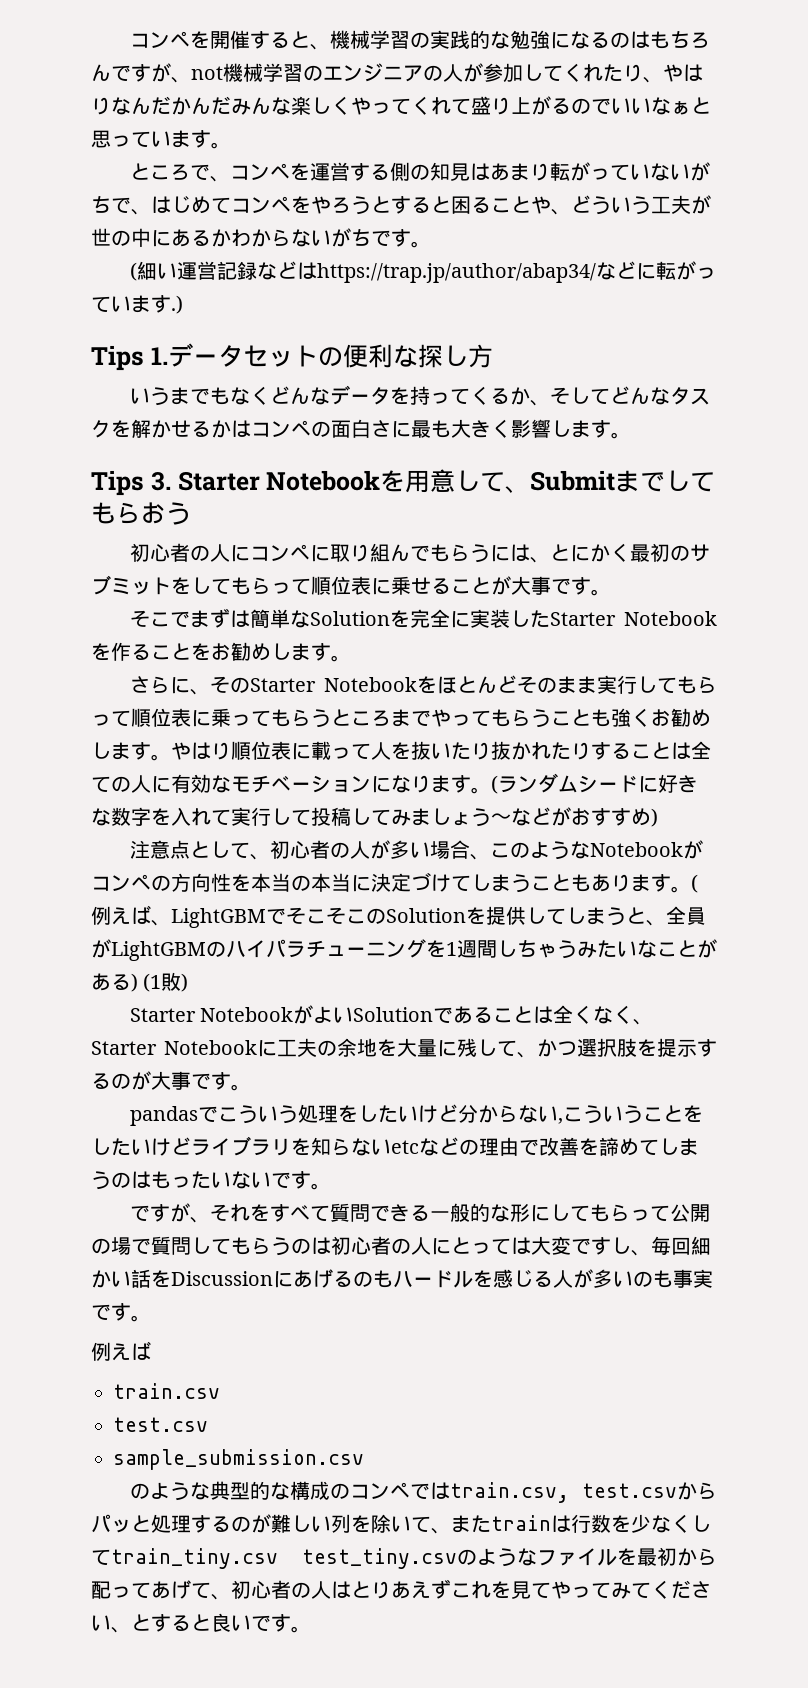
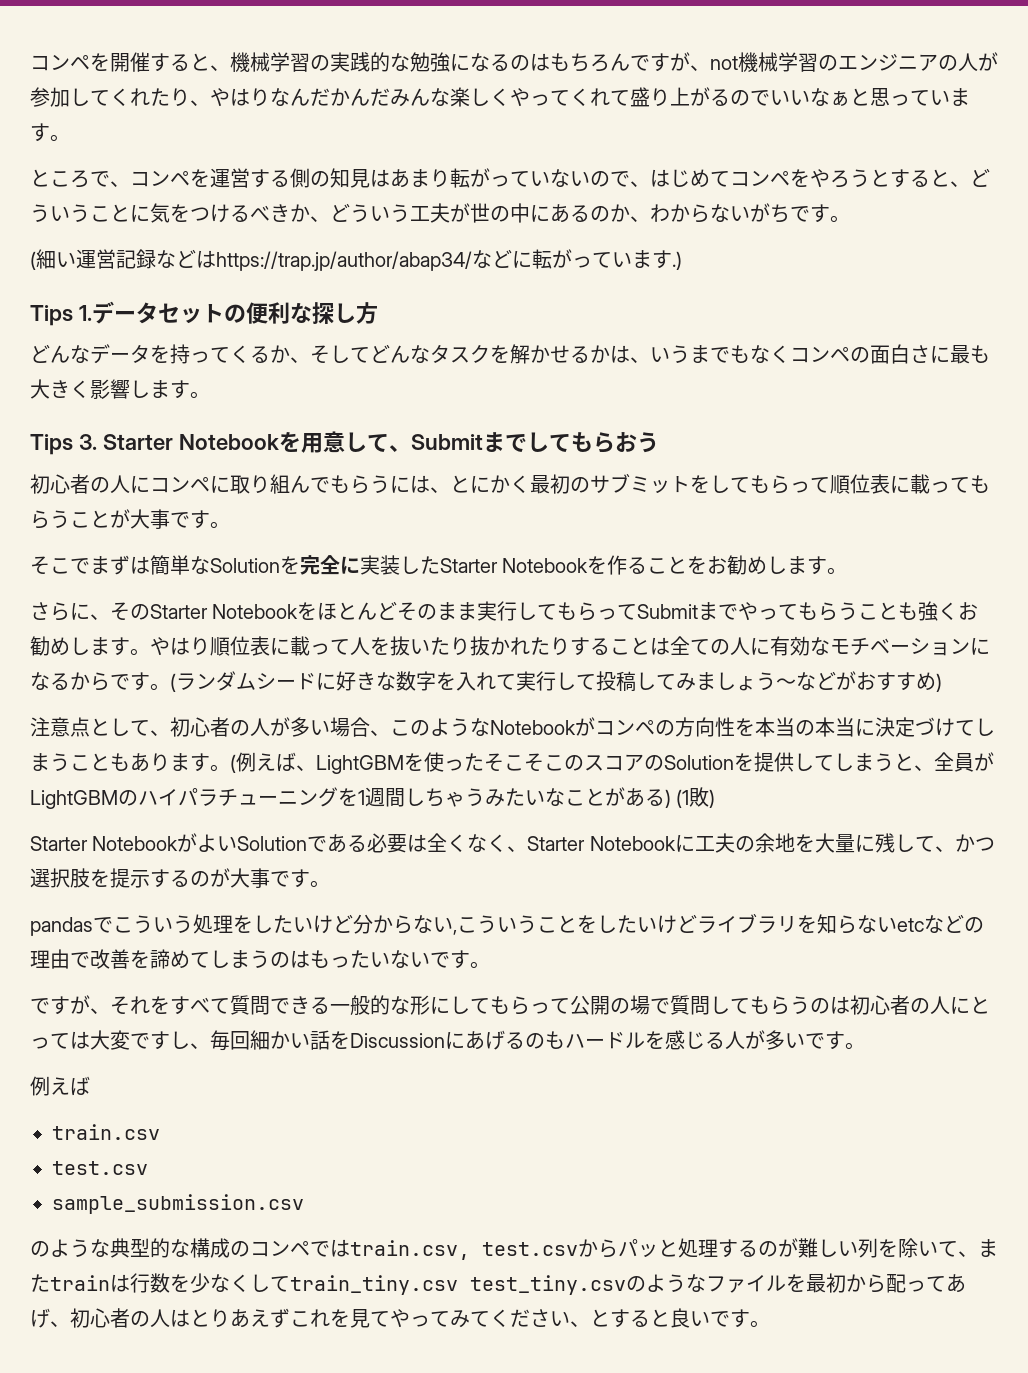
- ところで、コンペを運営する側の知見はあまり転がっていないがちで、はじめてコンペをやろうとすると困ることや、どういう工夫が世の中にあるかわからないがちです。
+ ところで、コンペを運営する側の知見はあまり転がっていないので、はじめてコンペをやろうとすると、どういうことに気をつけるべきか、どういう工夫が世の中にあるのか、わからないがちです。
- いうまでもなくどんなデータを持ってくるか、そしてどんなタスクを解かせるかはコンペの面白さに最も大きく影響します。
+ どんなデータを持ってくるか、そしてどんなタスクを解かせるかは、いうまでもなくコンペの面白さに最も大きく影響します。
- 初心者の人にコンペに取り組んでもらうには、とにかく最初のサブミットをしてもらって順位表に乗せることが大事です。
+ 初心者の人にコンペに取り組んでもらうには、とにかく最初のサブミットをしてもらって順位表に載ってもらうことが大事です。
- さらに、そのStarter Notebookをほとんどそのまま実行してもらって順位表に乗ってもらうところまでやってもらうことも強くお勧めします。
+ さらに、そのStarter Notebookをほとんどそのまま実行してもらってSubmitまでやってもらうことも強くお勧めします。
- やはり順位表に載って人を抜いたり抜かれたりすることは全ての人に有効なモチベーションになります。
+ やはり順位表に載って人を抜いたり抜かれたりすることは全ての人に有効なモチベーションになるからです。
- (例えば、LightGBMでそこそこのSolutionを提供してしまうと、全員がLightGBMのハイパラチューニングを1週間しちゃうみたいなことがある) (1敗)
+ (例えば、LightGBMを使ったそこそこのスコアのSolutionを提供してしまうと、全員がLightGBMのハイパラチューニングを1週間しちゃうみたいなことがある) (1敗)
- Starter NotebookがよいSolutionであることは全くなく、Starter Notebookに工夫の余地を大量に残して、かつ選択肢を提示するのが大事です。
+ Starter NotebookがよいSolutionである必要は全くなく、Starter Notebookに工夫の余地を大量に残して、かつ選択肢を提示するのが大事です。
- ですが、それをすべて質問できる一般的な形にしてもらって公開の場で質問してもらうのは初心者の人にとっては大変ですし、毎回細かい話をDiscussionにあげるのもハードルを感じる人が多いのも事実です。
+ ですが、それをすべて質問できる一般的な形にしてもらって公開の場で質問してもらうのは初心者の人にとっては大変ですし、毎回細かい話をDiscussionにあげるのもハードルを感じる人が多いです。
- のような典型的な構成のコンペではtrain.csv, test.csvからパッと処理するのが難しい列を除いて、またtrainは行数を少なくしてtrain_tiny.csv test_tiny.csvのようなファイルを最初から配ってあげて、初心者の人はとりあえずこれを見てやってみてください、とすると良いです。
+ のような典型的な構成のコンペではtrain.csv, test.csvからパッと処理するのが難しい列を除いて、またtrainは行数を少なくしてtrain_tiny.csv test_tiny.csvのようなファイルを最初から配ってあげ、初心者の人はとりあえずこれを見てやってみてください、とすると良いです。

